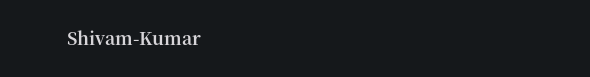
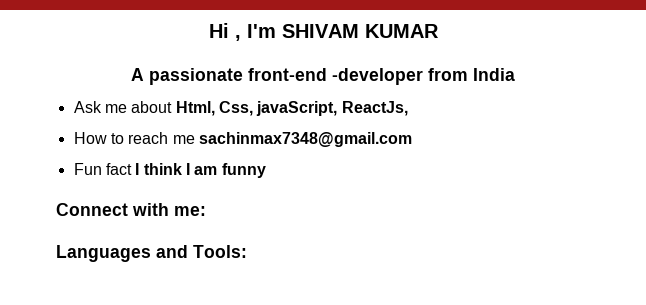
- Shivam-Kumar
+ Hi , I'm SHIVAM KUMAR
+ A passionate front-end -developer from India
+ Ask me about Html, Css, javaScript, ReactJs,
+ How to reach me sachinmax7348@gmail.com
+ Fun fact I think I am funny
+ Connect with me:
+ Languages and Tools:

